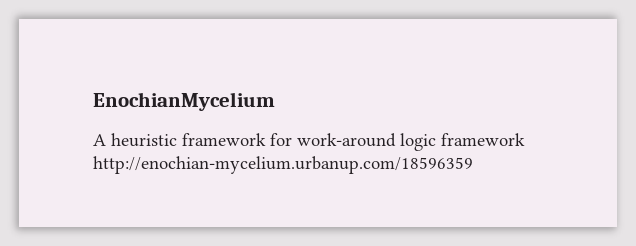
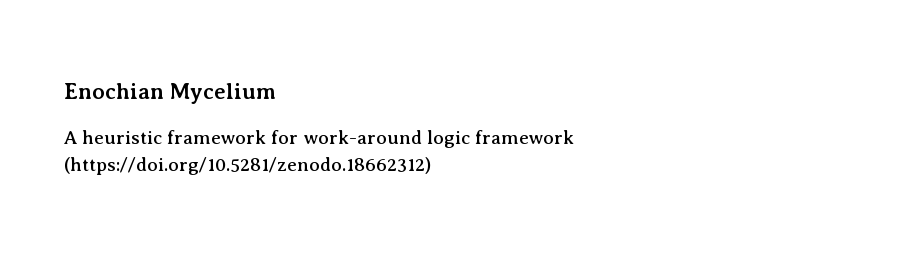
- EnochianMycelium
+ Enochian Mycelium
- A heuristic framework for work-around logic framework http://enochian-mycelium.urbanup.com/18596359
+ A heuristic framework for work-around logic framework (https://doi.org/10.5281/zenodo.18662312)

